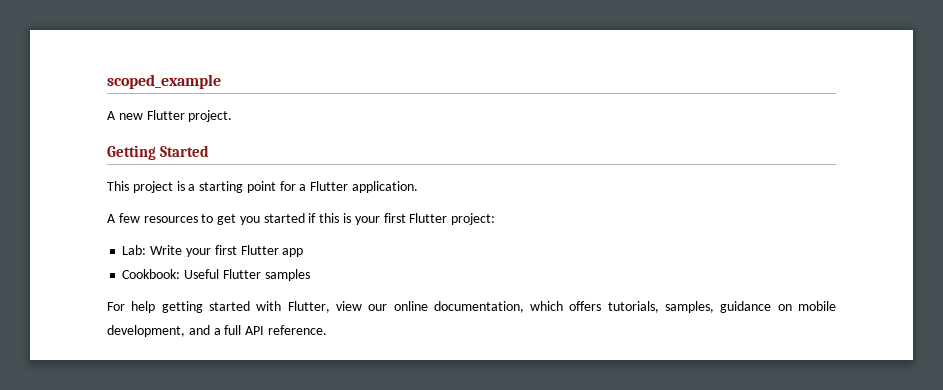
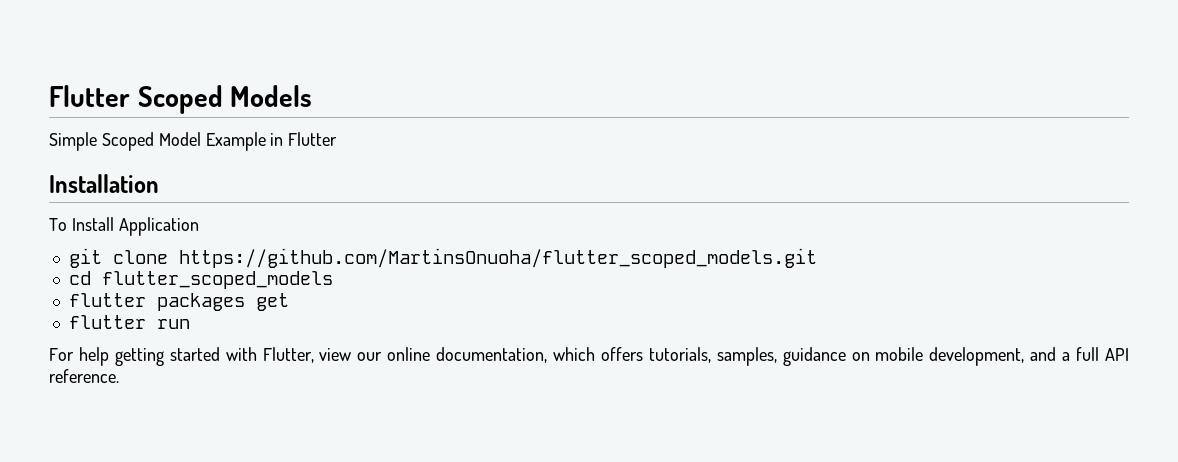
- scoped_example
- A new Flutter project.
- Getting Started
- This project is a starting point for a Flutter application.
- A few resources to get you started if this is your first Flutter project:
- Lab: Write your first Flutter app
- Cookbook: Useful Flutter samples
+ Flutter Scoped Models
+ Simple Scoped Model Example in Flutter
+ Installation
+ To Install Application
+ git clone https://github.com/MartinsOnuoha/flutter_scoped_models.git
+ cd flutter_scoped_models
+ flutter packages get
+ flutter run

